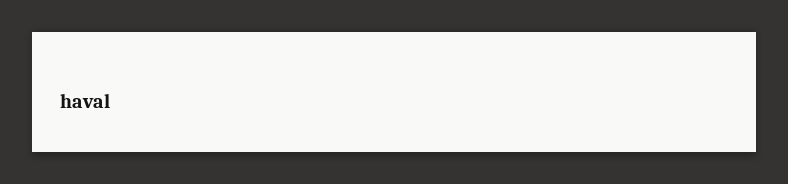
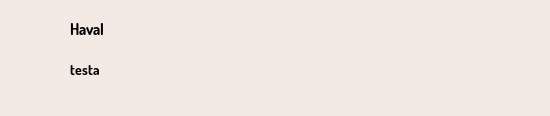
- haval
+ Haval
+ testa

